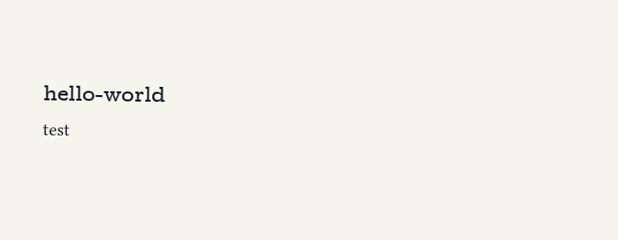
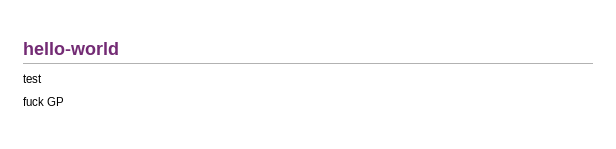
+ fuck GP

